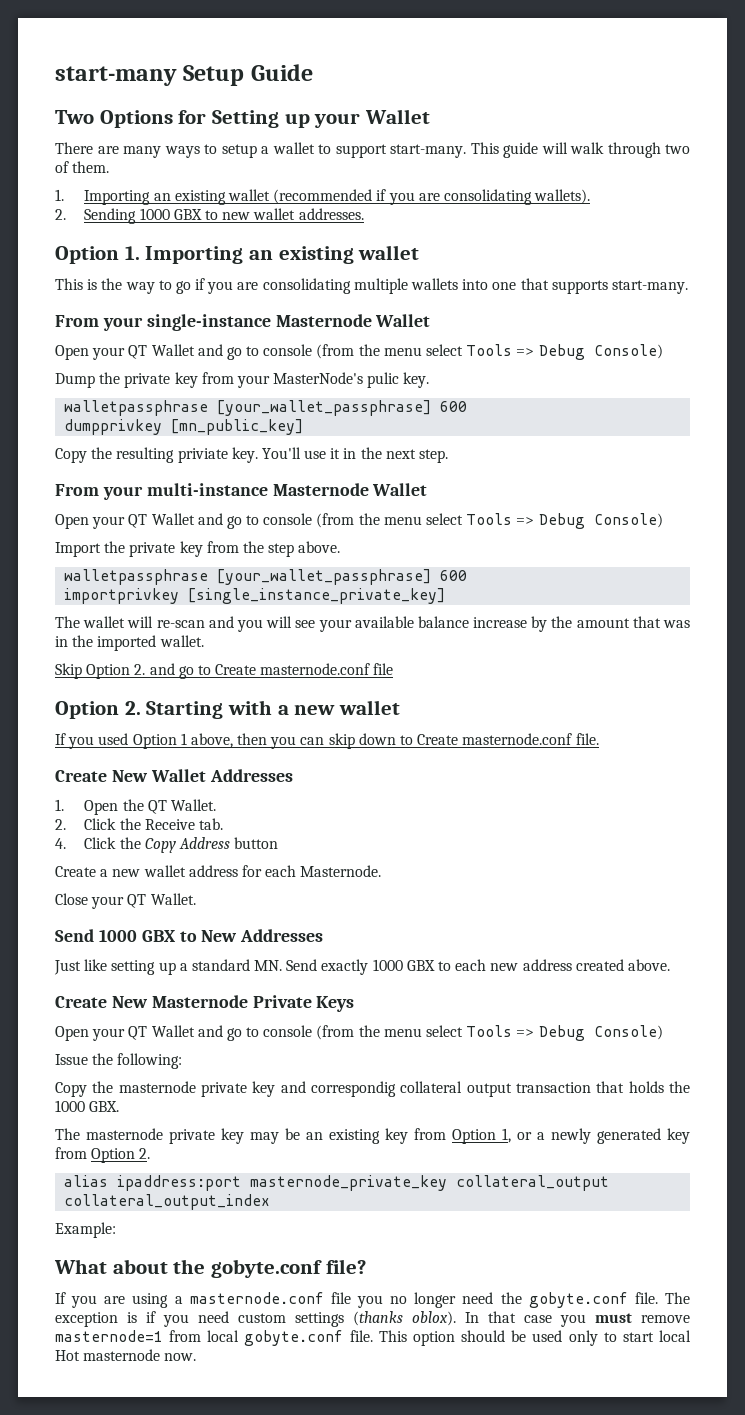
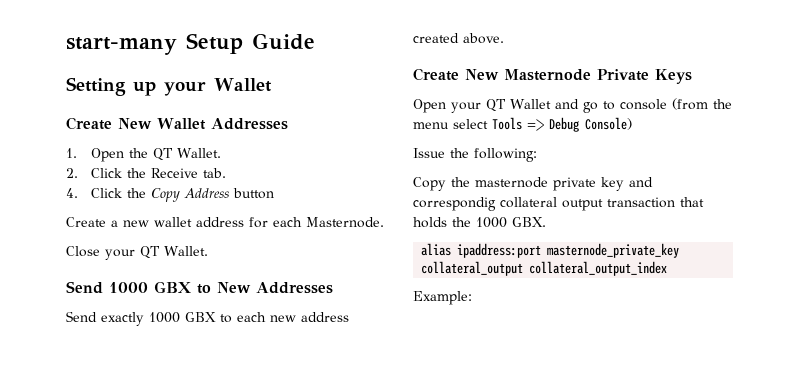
- Two Options for Setting up your Wallet
+ Setting up your Wallet
- There are many ways to setup a wallet to support start-many. This guide will walk through two of them.
- 1. Importing an existing wallet (recommended if you are consolidating wallets).
- 2. Sending 1000 GBX to new wallet addresses.
- Option 1. Importing an existing wallet
- This is the way to go if you are consolidating multiple wallets into one that supports start-many.
- From your single-instance Masternode Wallet
- Open your QT Wallet and go to console (from the menu select Tools => Debug Console)
- Dump the private key from your MasterNode's pulic key.
- walletpassphrase [your_wallet_passphrase] 600
- dumpprivkey [mn_public_key]
- Copy the resulting priviate key. You'll use it in the next step.
- From your multi-instance Masternode Wallet
- Open your QT Wallet and go to console (from the menu select Tools => Debug Console)
- Import the private key from the step above.
- walletpassphrase [your_wallet_passphrase] 600
- importprivkey [single_instance_private_key]
- The wallet will re-scan and you will see your available balance increase by the amount that was in the imported wallet.
- Skip Option 2. and go to Create masternode.conf file
- Option 2. Starting with a new wallet
- If you used Option 1 above, then you can skip down to Create masternode.conf file.
- Just like setting up a standard MN. Send exactly 1000 GBX to each new address created above.
+ Send exactly 1000 GBX to each new address created above.
- The masternode private key may be an existing key from Option 1, or a newly generated key from Option 2.
- What about the gobyte.conf file?
- If you are using a masternode.conf file you no longer need the gobyte.conf file. The exception is if you need custom settings (thanks oblox). In that case you must remove masternode=1 from local gobyte.conf file. This option should be used only to start local Hot masternode now.

